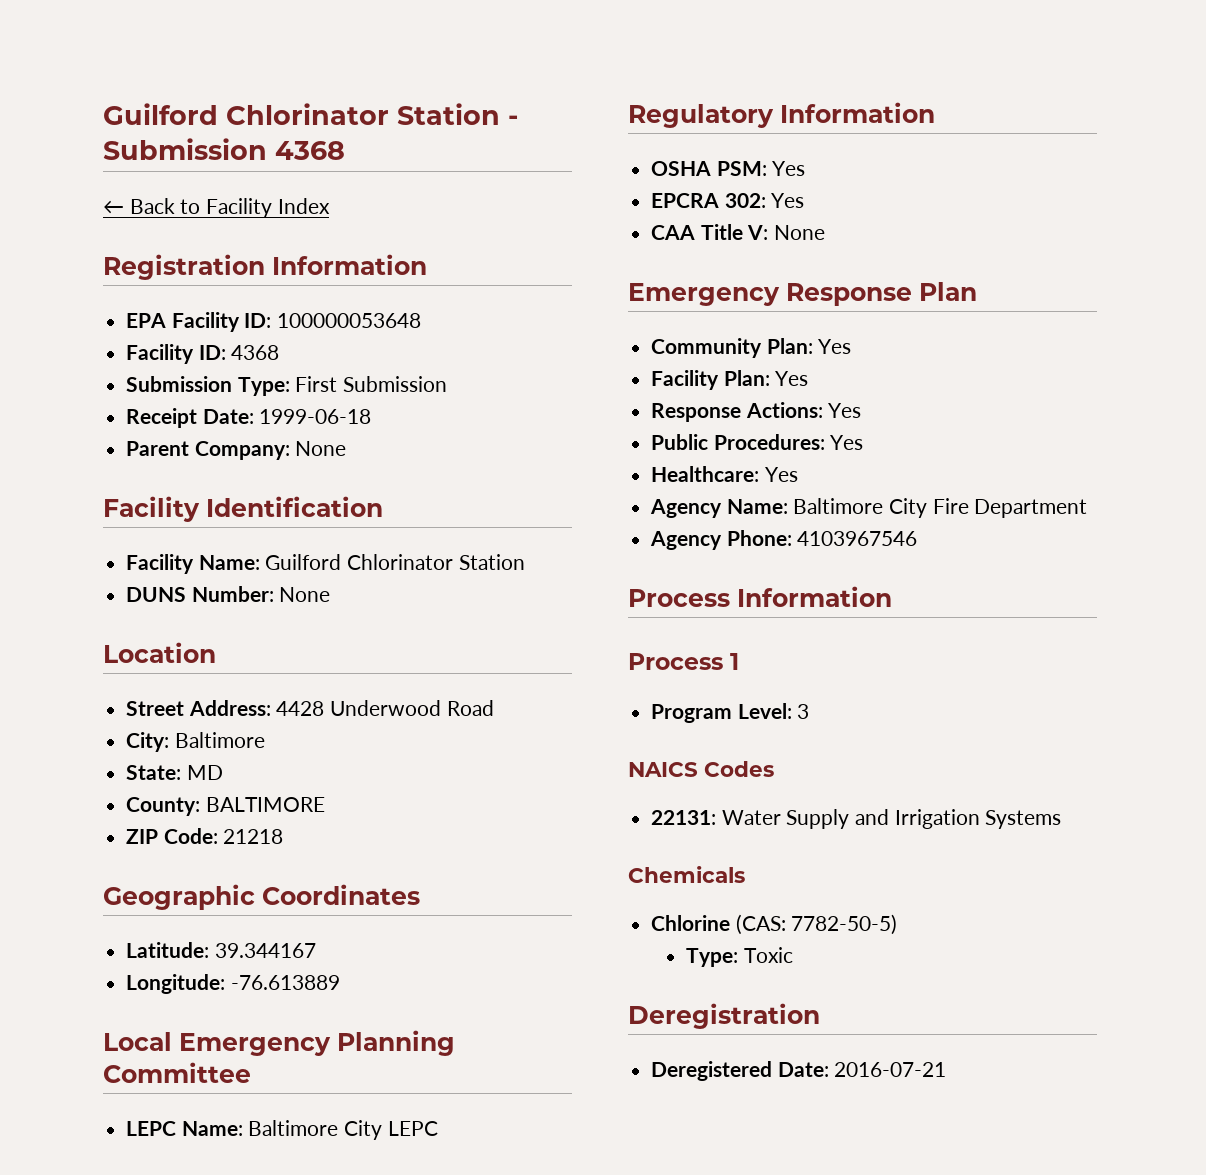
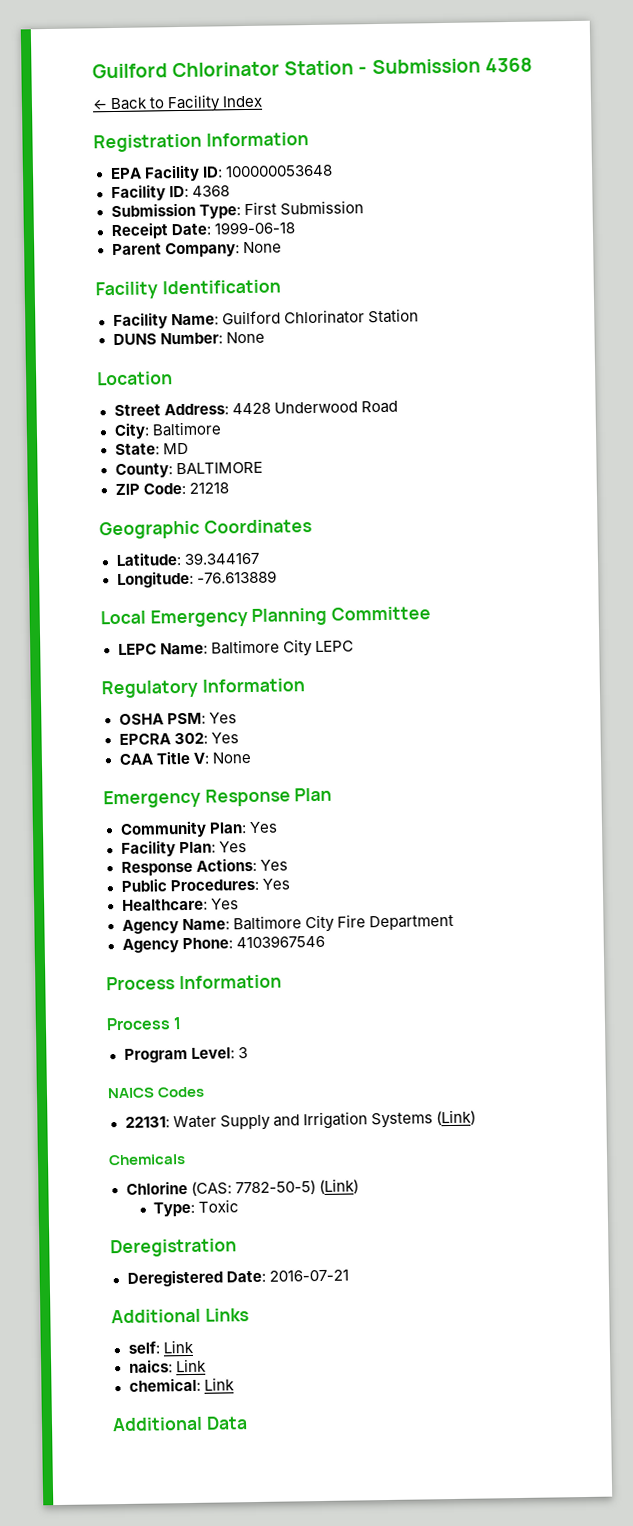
- 22131: Water Supply and Irrigation Systems
+ 22131: Water Supply and Irrigation Systems (Link)
- Chlorine (CAS: 7782-50-5)
+ Chlorine (CAS: 7782-50-5) (Link)
+ Additional Links
+ self: Link
+ naics: Link
+ chemical: Link
+ Additional Data

